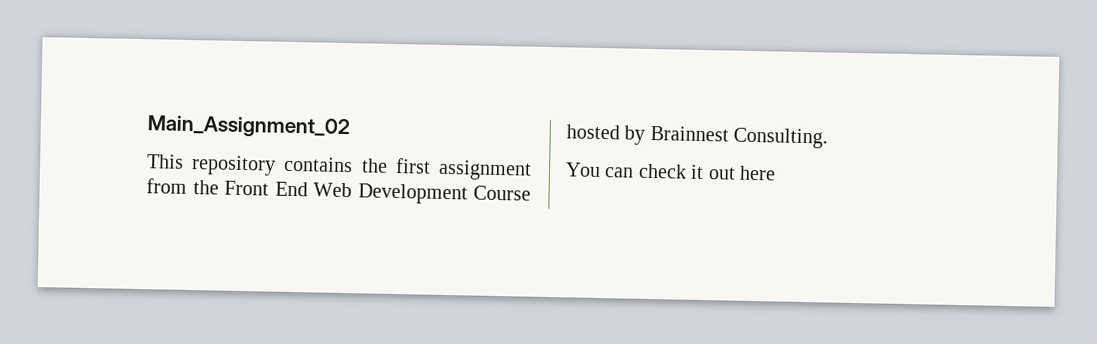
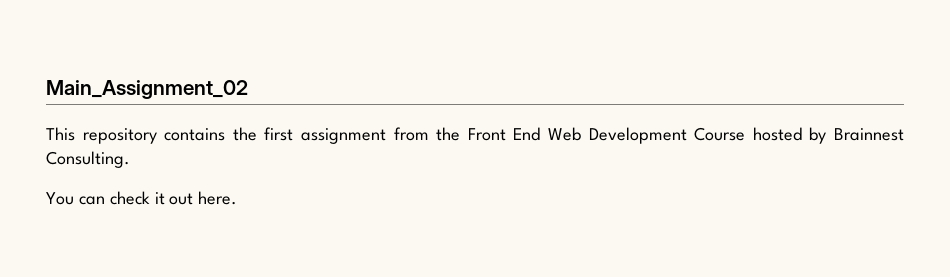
- You can check it out here
+ You can check it out here.

